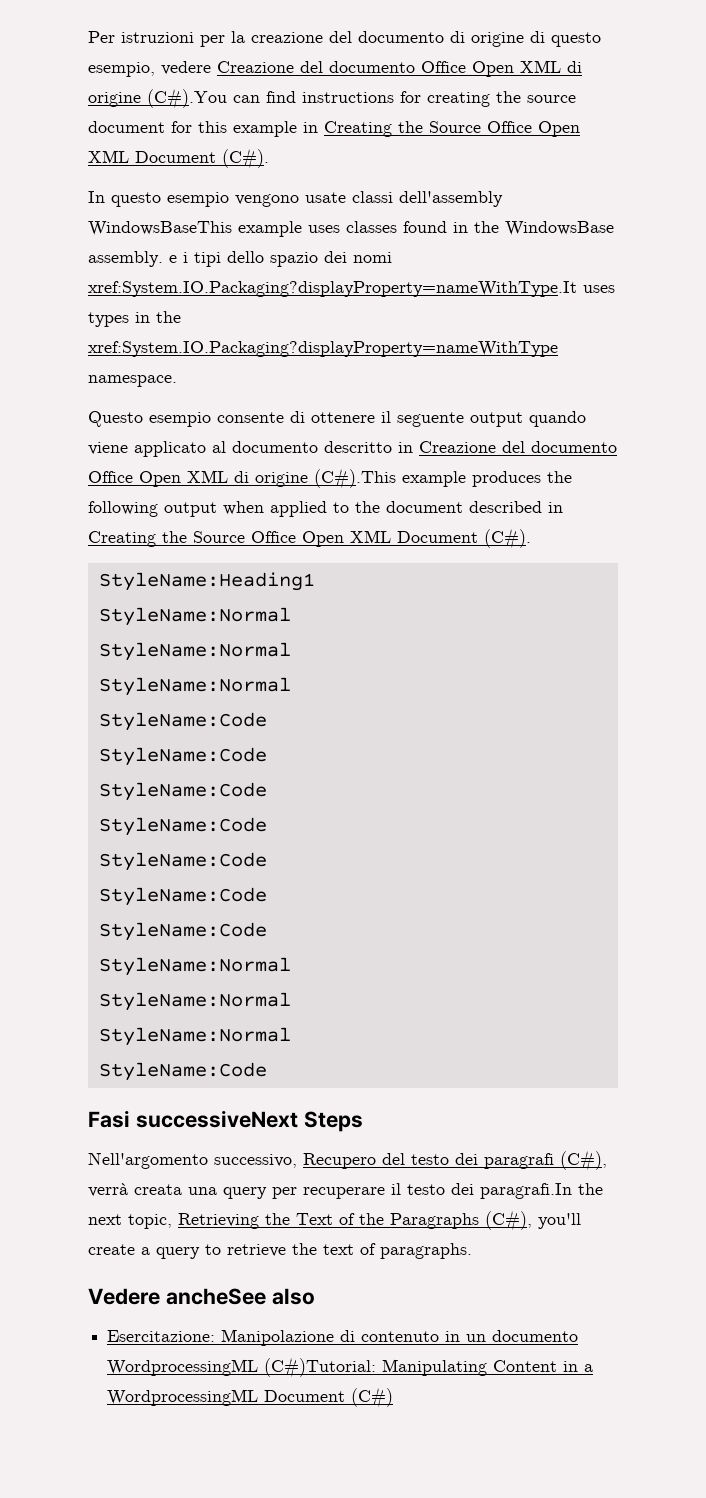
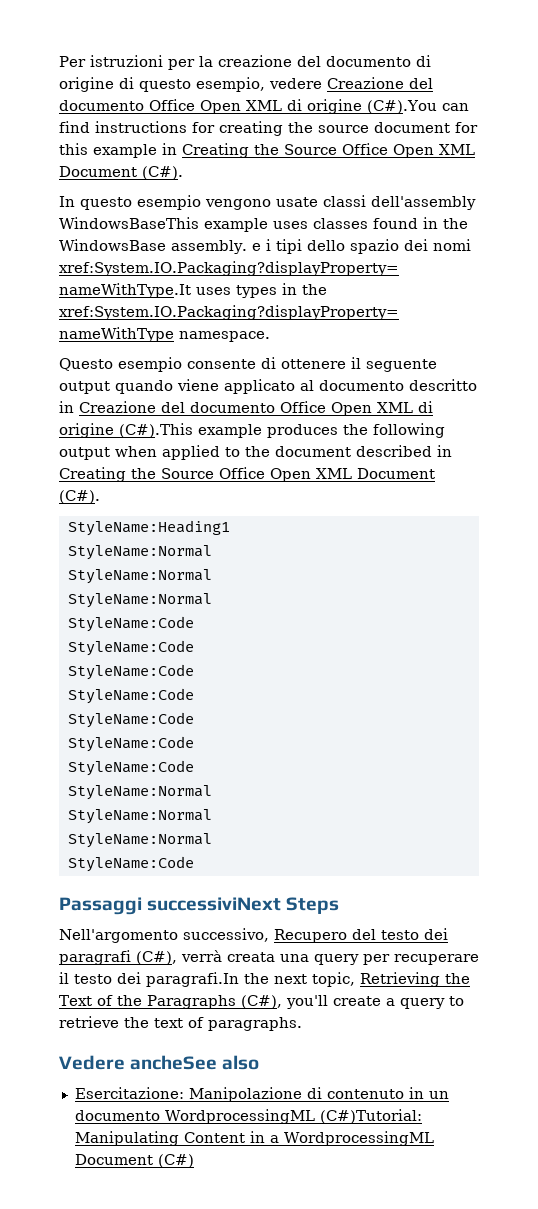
- Fasi successiveNext Steps
+ Passaggi successiviNext Steps

